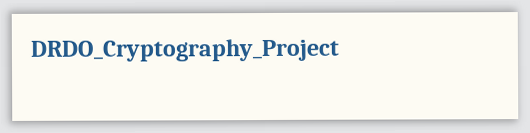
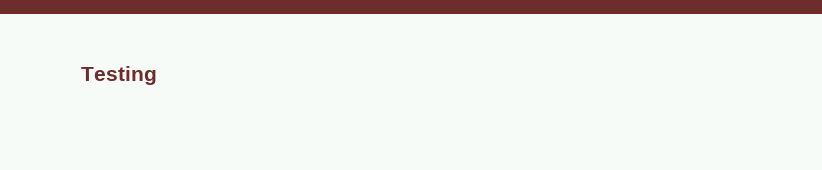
- DRDO_Cryptography_Project
+ Testing

